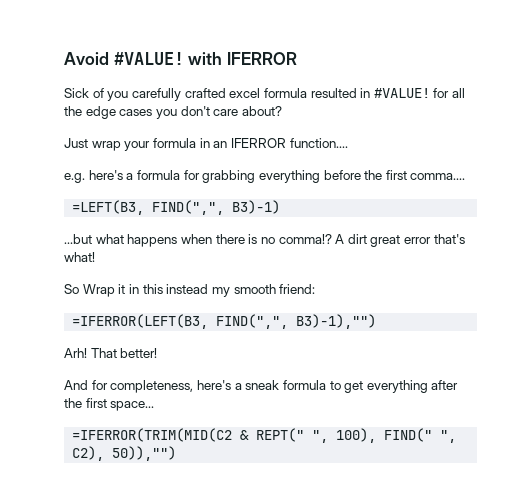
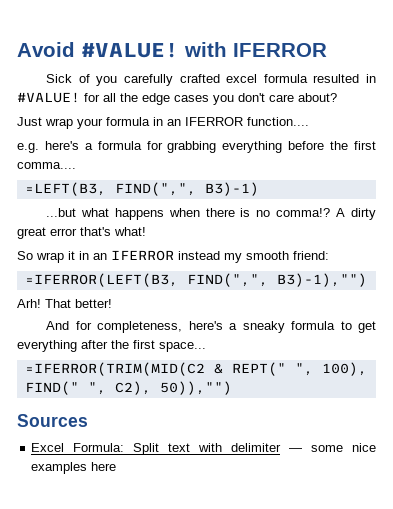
- A dirt great error that's what!
+ A dirty great error that's what!
- So Wrap it in this instead my smooth friend:
+ So wrap it in an IFERROR instead my smooth friend:
- And for completeness, here's a sneak formula to get everything after the first space...
+ And for completeness, here's a sneaky formula to get everything after the first space...
+ Sources
+ Excel Formula: Split text with delimiter — some nice examples here

